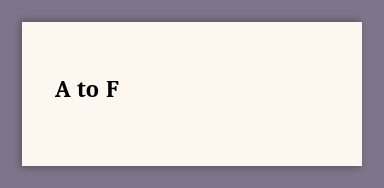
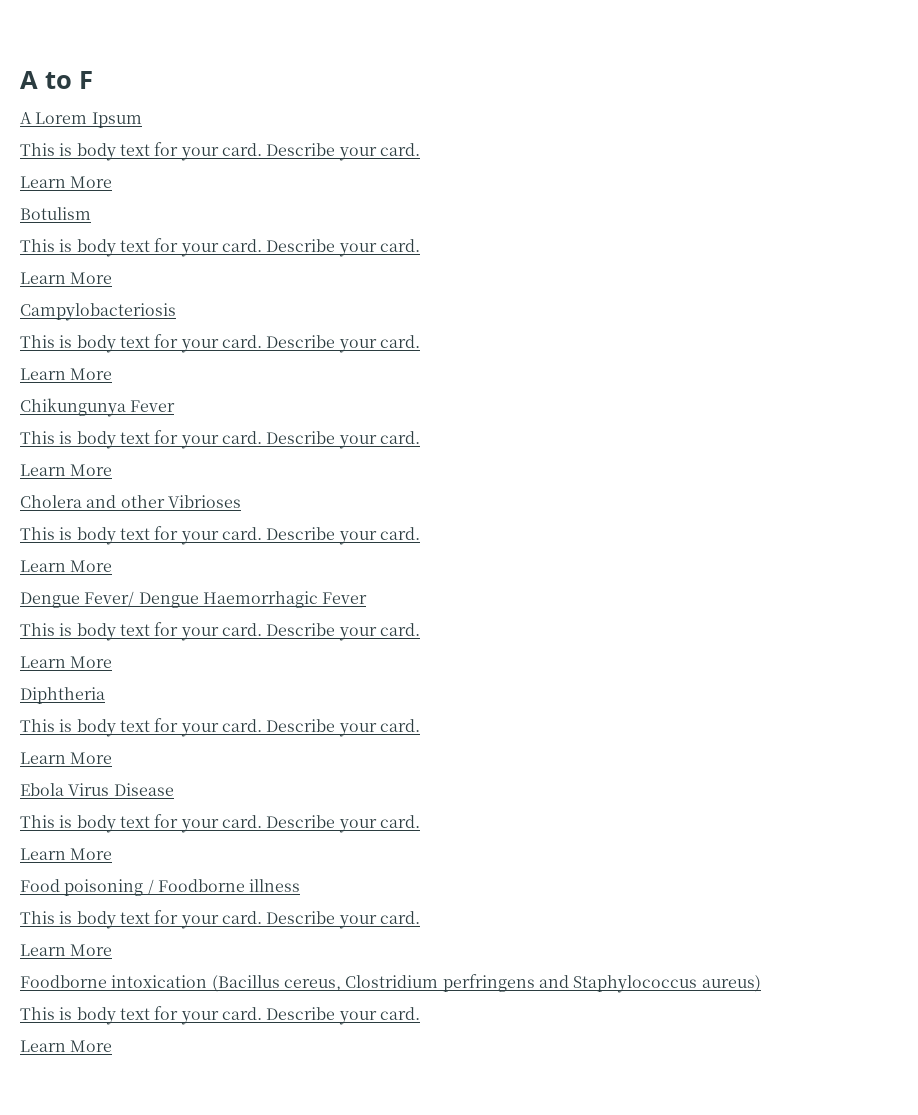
+ A Lorem Ipsum
+ This is body text for your card. Describe your card.
+ Learn More
+ Botulism
+ This is body text for your card. Describe your card.
+ Learn More
+ Campylobacteriosis
+ This is body text for your card. Describe your card.
+ Learn More
+ Chikungunya Fever
+ This is body text for your card. Describe your card.
+ Learn More
+ Cholera and other Vibrioses
+ This is body text for your card. Describe your card.
+ Learn More
+ Dengue Fever/ Dengue Haemorrhagic Fever
+ This is body text for your card. Describe your card.
+ Learn More
+ Diphtheria
+ This is body text for your card. Describe your card.
+ Learn More
+ Ebola Virus Disease
+ This is body text for your card. Describe your card.
+ Learn More
+ Food poisoning / Foodborne illness
+ This is body text for your card. Describe your card.
+ Learn More
+ Foodborne intoxication (Bacillus cereus, Clostridium perfringens and Staphylococcus aureus)
+ This is body text for your card. Describe your card.
+ Learn More

